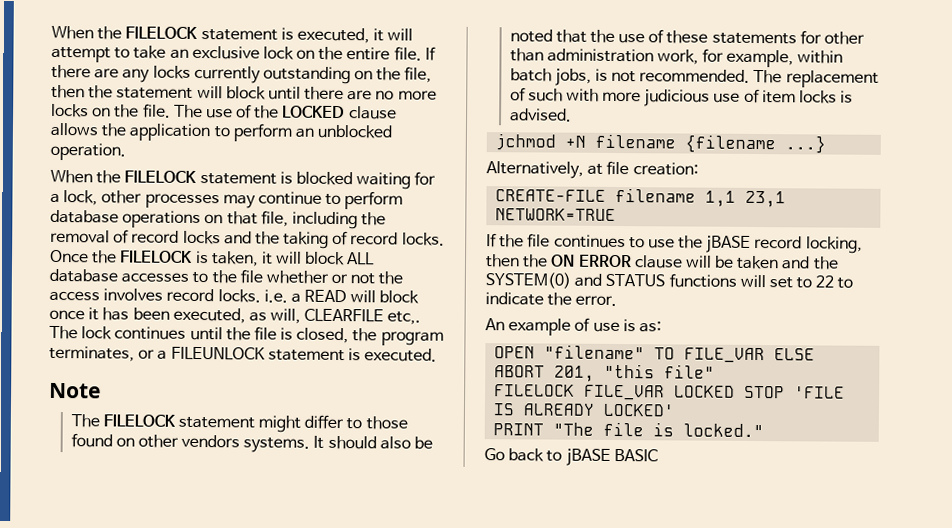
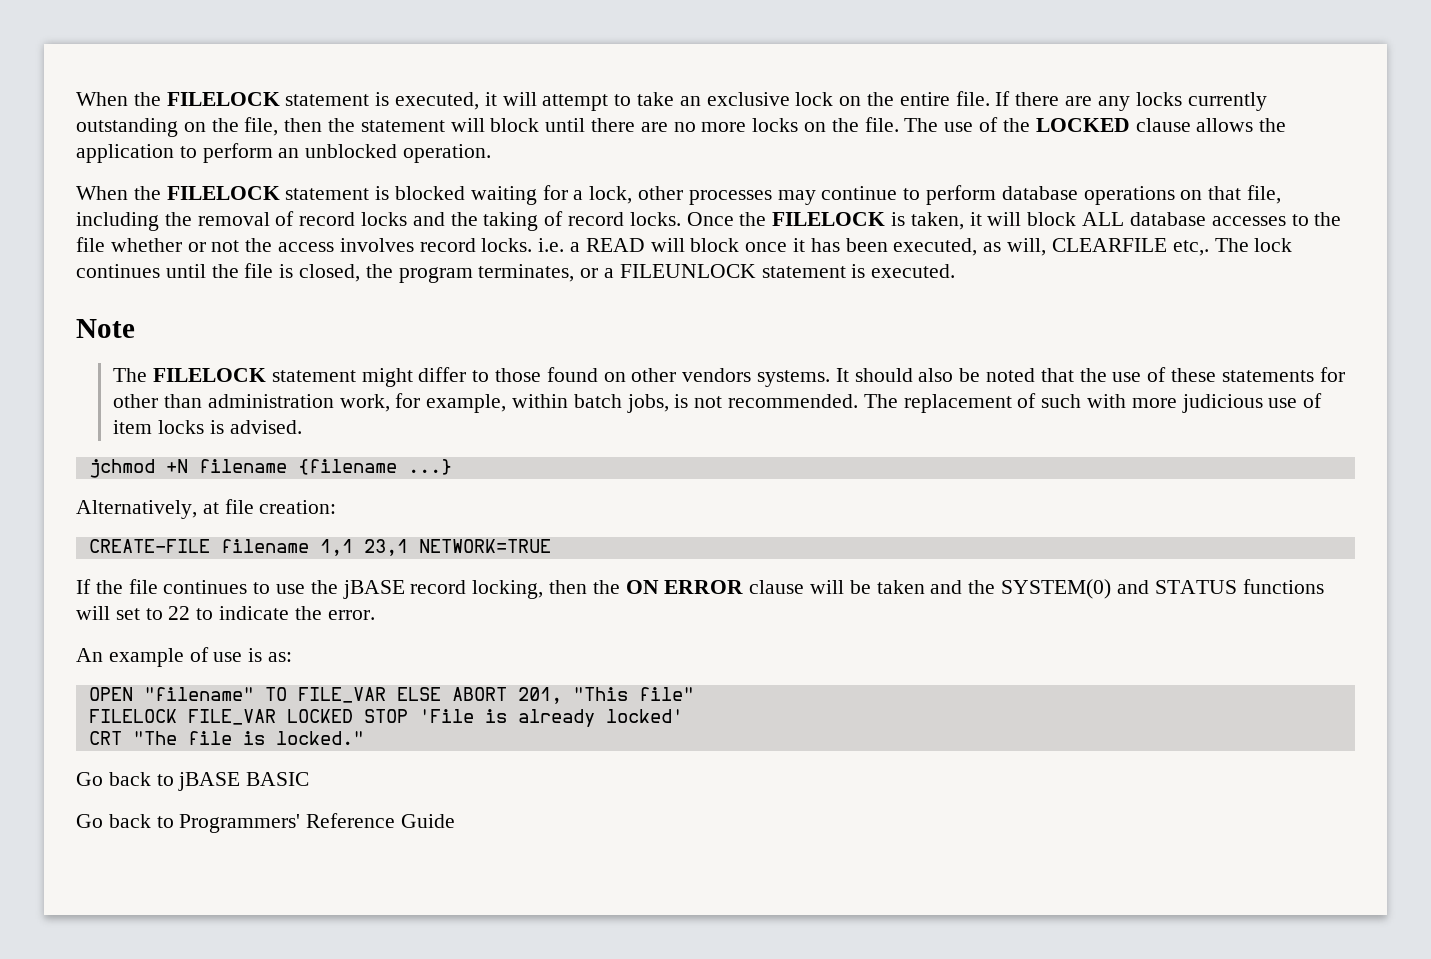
- OPEN "filename" TO FILE_VAR ELSE ABORT 201, "this file"
+ OPEN "filename" TO FILE_VAR ELSE ABORT 201, "This file"
- FILELOCK FILE_VAR LOCKED STOP 'FILE IS ALREADY LOCKED'
- PRINT "The file is locked."
+ FILELOCK FILE_VAR LOCKED STOP 'File is already locked'
+ CRT "The file is locked."
+ Go back to Programmers' Reference Guide

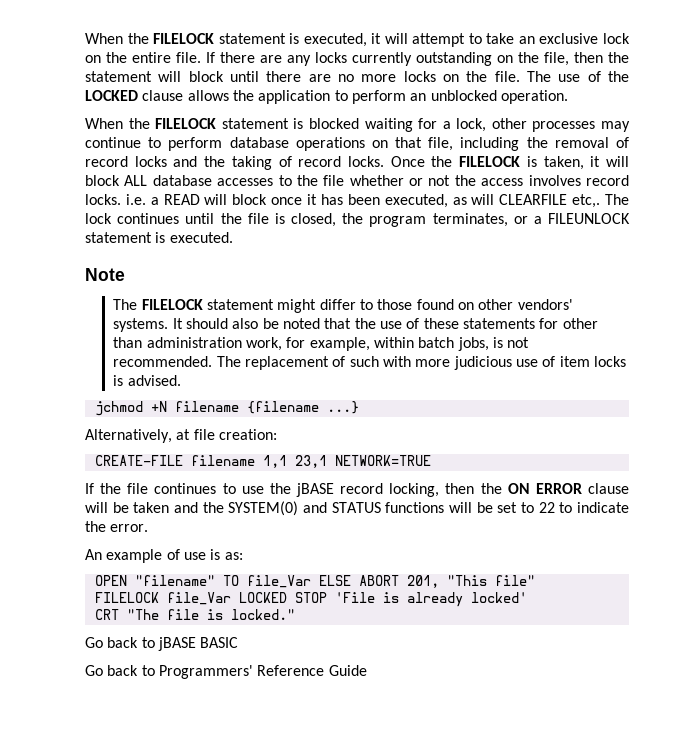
- Once the FILELOCK is taken, it will block ALL database accesses to the file whether or not the access involves record locks. i.e. a READ will block once it has been executed, as will, CLEARFILE etc,.
+ Once the FILELOCK is taken, it will block ALL database accesses to the file whether or not the access involves record locks. i.e. a READ will block once it has been executed, as will CLEARFILE etc,.
- The FILELOCK statement might differ to those found on other vendors systems.
+ The FILELOCK statement might differ to those found on other vendors' systems.
- If the file continues to use the jBASE record locking, then the ON ERROR clause will be taken and the SYSTEM(0) and STATUS functions will set to 22 to indicate the error.
+ If the file continues to use the jBASE record locking, then the ON ERROR clause will be taken and the SYSTEM(0) and STATUS functions will be set to 22 to indicate the error.
- OPEN "filename" TO FILE_VAR ELSE ABORT 201, "This file"
+ OPEN "filename" TO file_Var ELSE ABORT 201, "This file"
- FILELOCK FILE_VAR LOCKED STOP 'File is already locked'
+ FILELOCK file_Var LOCKED STOP 'File is already locked'

